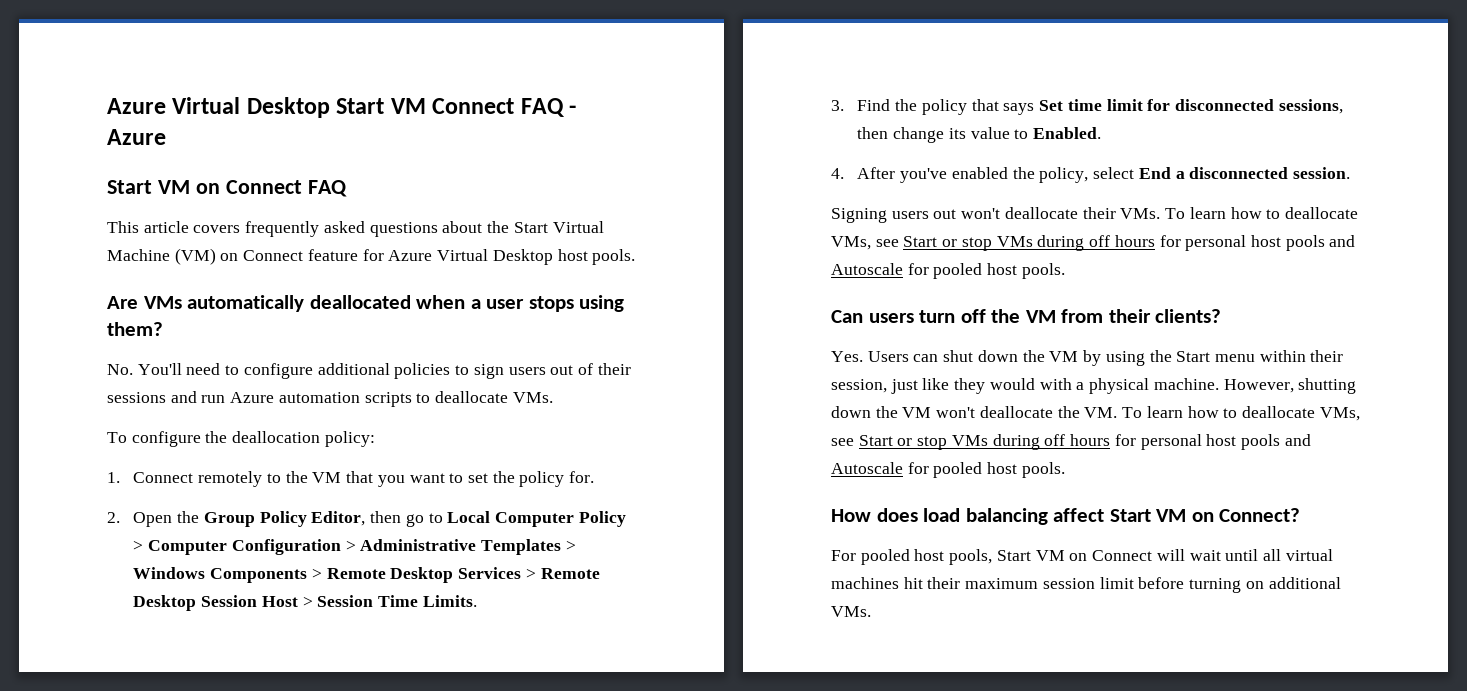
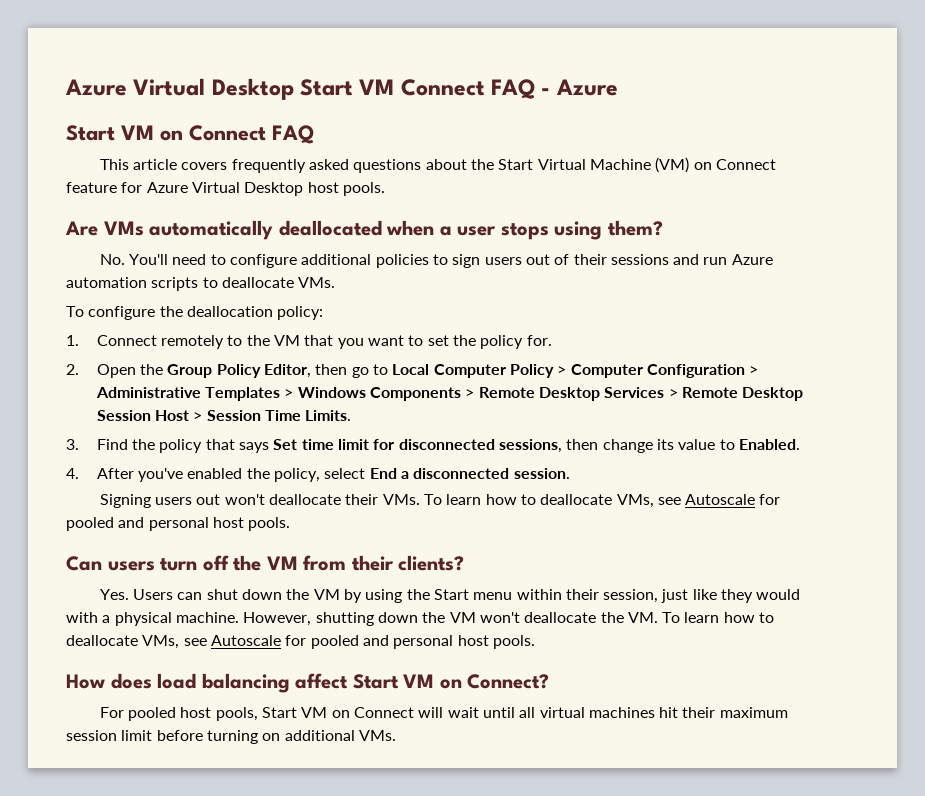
- Signing users out won't deallocate their VMs. To learn how to deallocate VMs, see Start or stop VMs during off hours for personal host pools and Autoscale for pooled host pools.
+ Signing users out won't deallocate their VMs. To learn how to deallocate VMs, see Autoscale for pooled and personal host pools.
- However, shutting down the VM won't deallocate the VM. To learn how to deallocate VMs, see Start or stop VMs during off hours for personal host pools and Autoscale for pooled host pools.
+ However, shutting down the VM won't deallocate the VM. To learn how to deallocate VMs, see Autoscale for pooled and personal host pools.

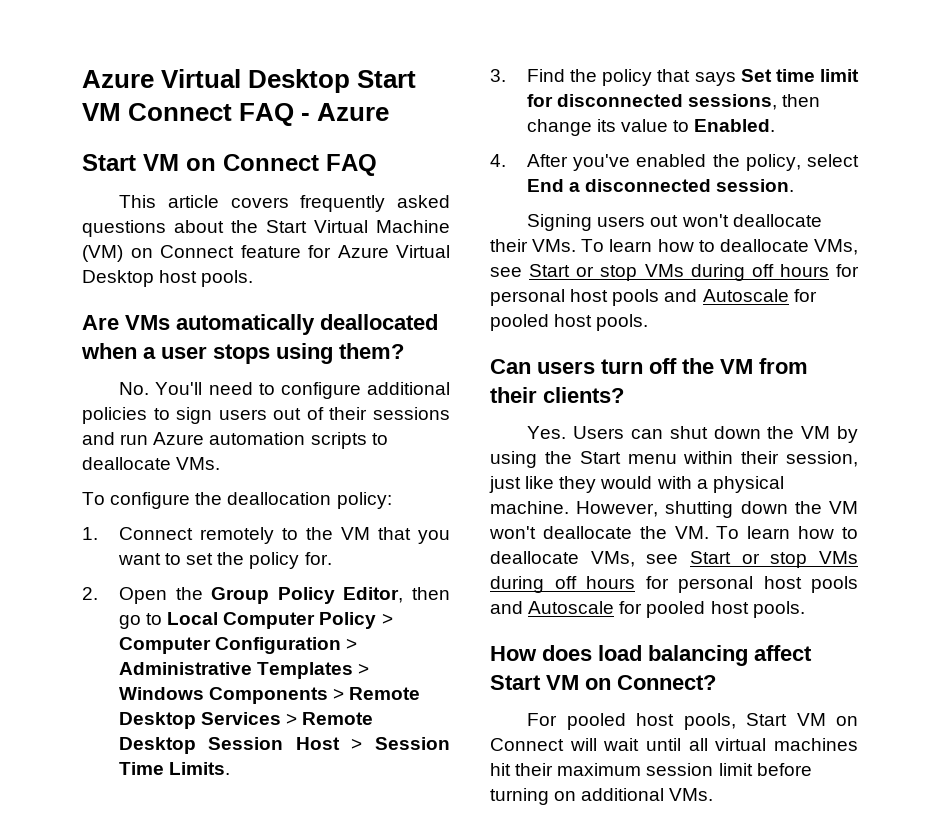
- Signing users out won't deallocate their VMs. To learn how to deallocate VMs, see Autoscale for pooled and personal host pools.
+ Signing users out won't deallocate their VMs. To learn how to deallocate VMs, see Start or stop VMs during off hours for personal host pools and Autoscale for pooled host pools.
- However, shutting down the VM won't deallocate the VM. To learn how to deallocate VMs, see Autoscale for pooled and personal host pools.
+ However, shutting down the VM won't deallocate the VM. To learn how to deallocate VMs, see Start or stop VMs during off hours for personal host pools and Autoscale for pooled host pools.

